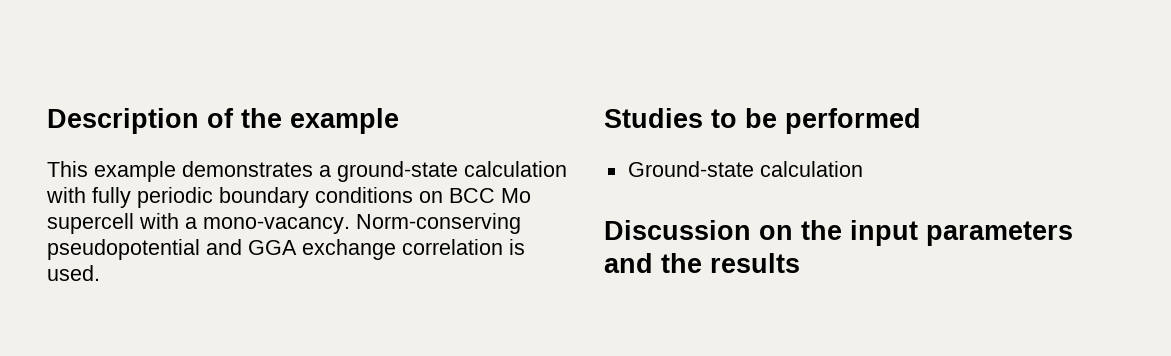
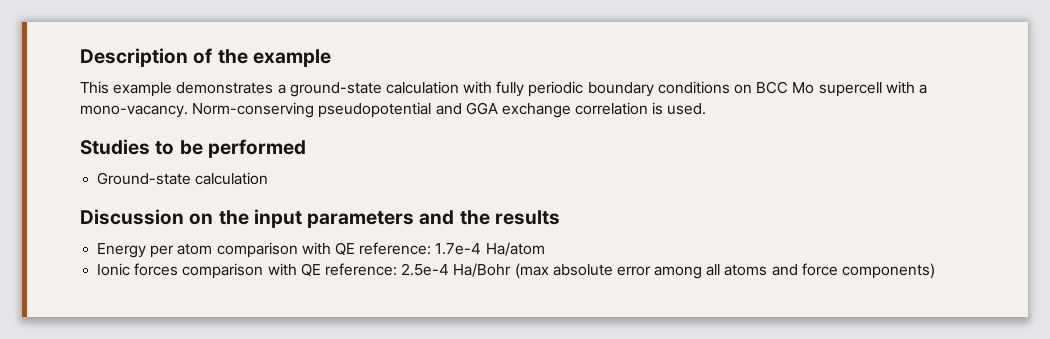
+ Energy per atom comparison with QE reference: 1.7e-4 Ha/atom
+ Ionic forces comparison with QE reference: 2.5e-4 Ha/Bohr (max absolute error among all atoms and force components)

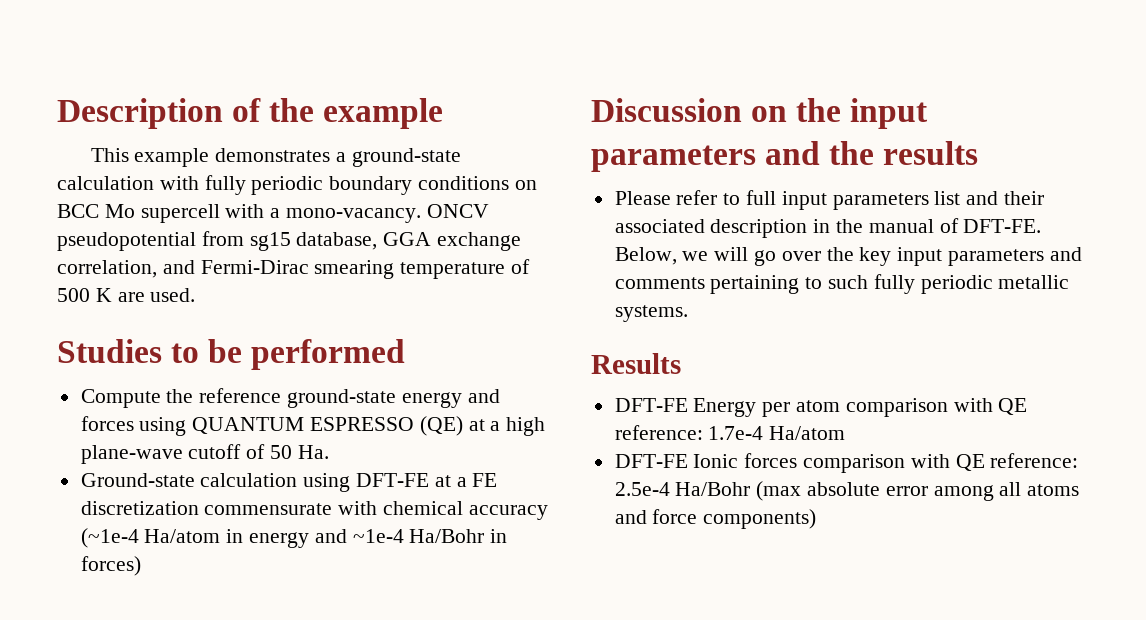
- Norm-conserving pseudopotential and GGA exchange correlation is used.
+ ONCV pseudopotential from sg15 database, GGA exchange correlation, and Fermi-Dirac smearing temperature of 500 K are used.
- Ground-state calculation
+ Compute the reference ground-state energy and forces using QUANTUM ESPRESSO (QE) at a high plane-wave cutoff of 50 Ha.
+ Ground-state calculation using DFT-FE at a FE discretization commensurate with chemical accuracy (~1e-4 Ha/atom in energy and ~1e-4 Ha/Bohr in forces)
- Energy per atom comparison with QE reference: 1.7e-4 Ha/atom
+ Please refer to full input parameters list and their associated description in the manual of DFT-FE. Below, we will go over the key input parameters and comments pertaining to such fully periodic metallic systems.
+ Results
+ DFT-FE Energy per atom comparison with QE reference: 1.7e-4 Ha/atom
- Ionic forces comparison with QE reference: 2.5e-4 Ha/Bohr (max absolute error among all atoms and force components)
+ DFT-FE Ionic forces comparison with QE reference: 2.5e-4 Ha/Bohr (max absolute error among all atoms and force components)

